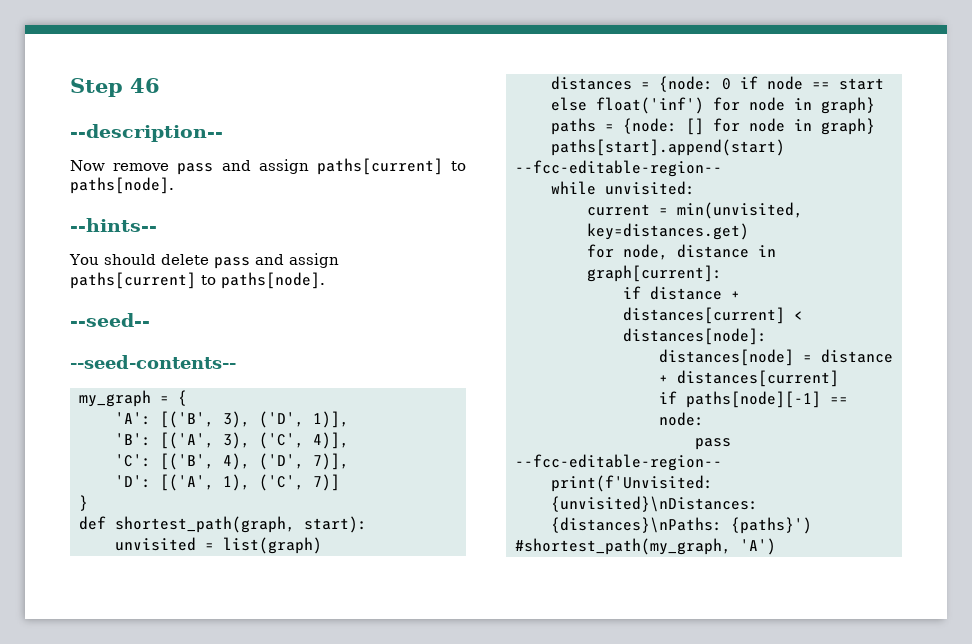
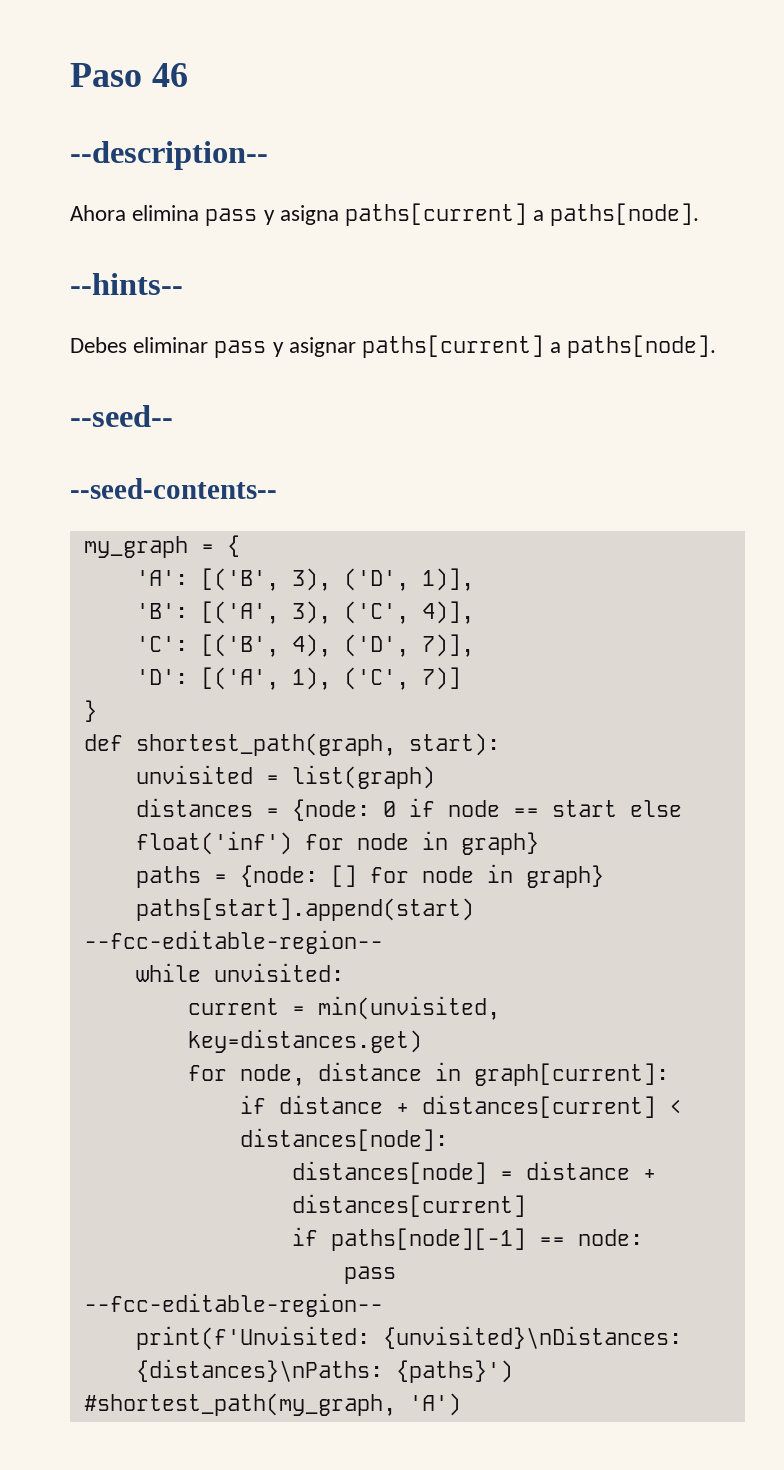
- Step 46
+ Paso 46
- Now remove pass and assign paths[current] to paths[node].
+ Ahora elimina pass y asigna paths[current] a paths[node].
  --hints--
- You should delete pass and assign paths[current] to paths[node].
+ Debes eliminar pass y asignar paths[current] a paths[node].

